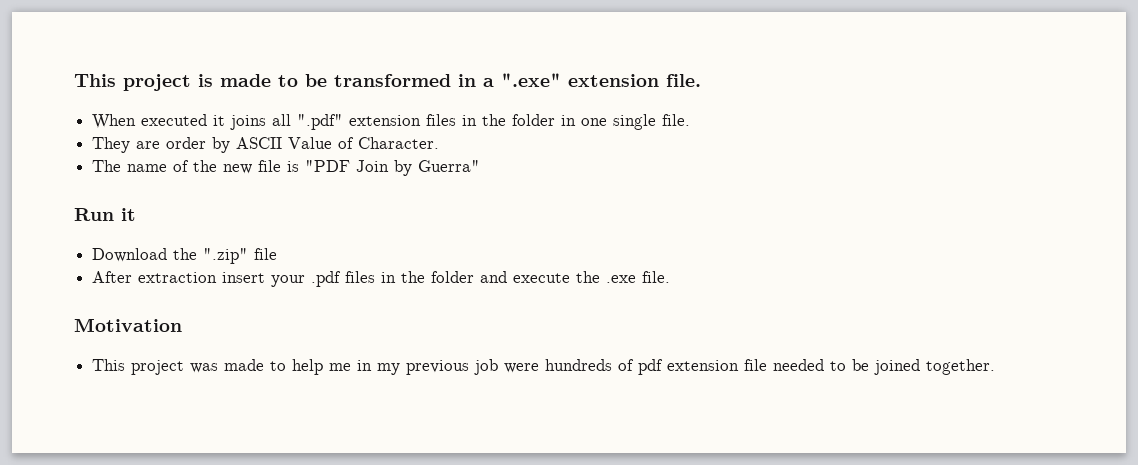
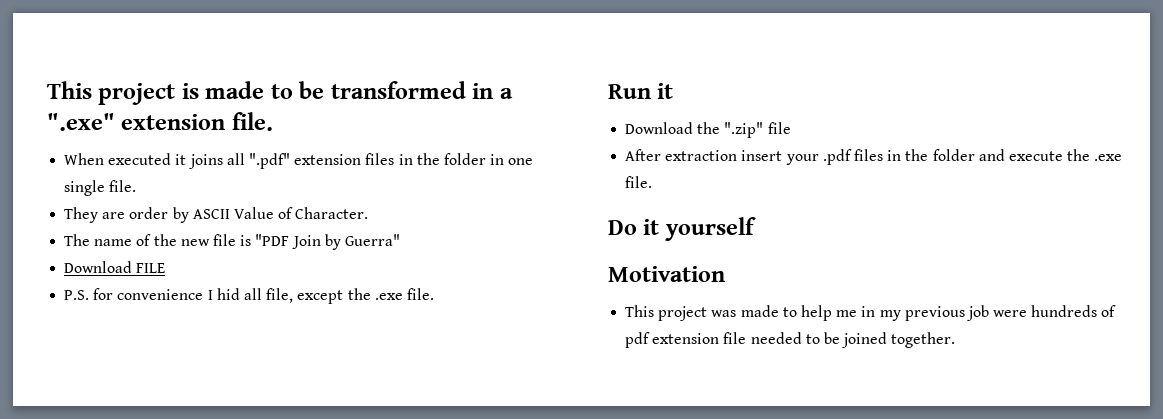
+ Download FILE
+ P.S. for convenience I hid all file, except the .exe file.
+ Do it yourself

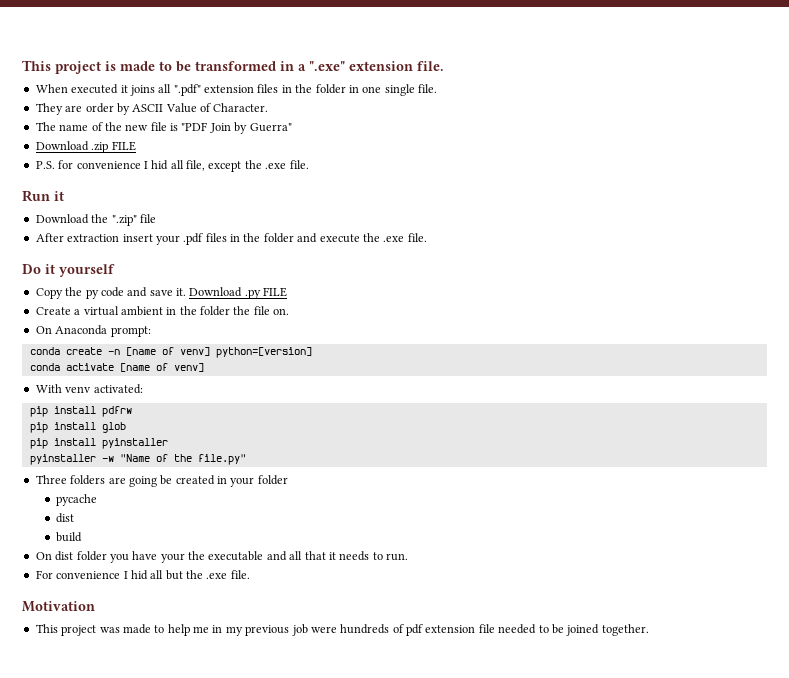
- Download FILE
+ Download .zip FILE
+ Copy the py code and save it. Download .py FILE
+ Create a virtual ambient in the folder the file on.
+ On Anaconda prompt:
+ conda create -n [name of venv] python=[version]
+ conda activate [name of venv]
+ With venv activated:
+ pip install pdfrw
+ pip install glob
+ pip install pyinstaller
+ pyinstaller -w "Name of the file.py"
+ Three folders are going be created in your folder
+ pycache
+ dist
+ build
+ On dist folder you have your the executable and all that it needs to run.
+ For convenience I hid all but the .exe file.

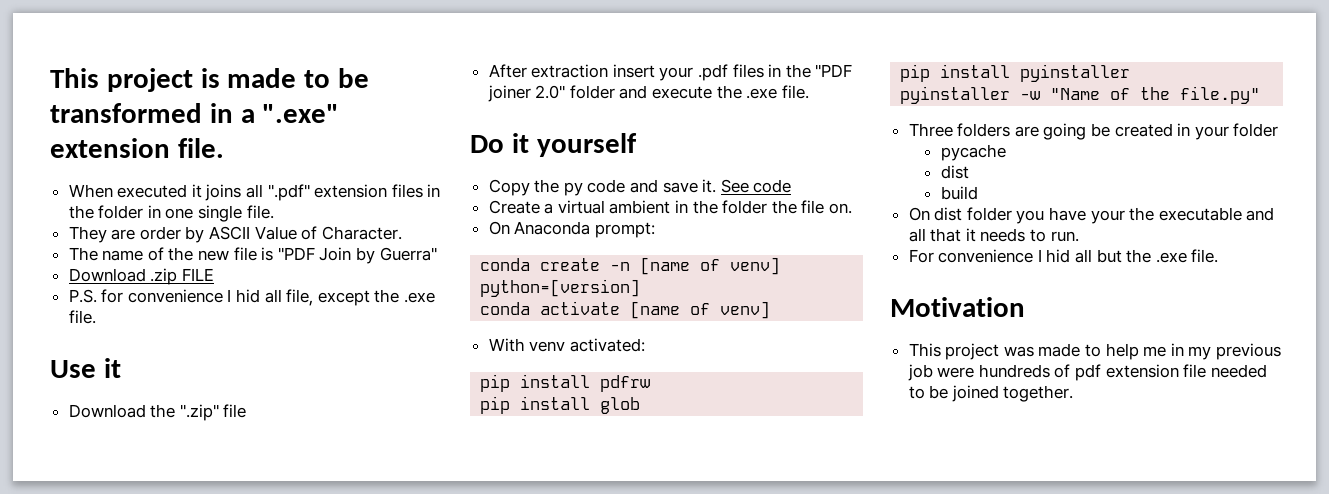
- Run it
+ Use it
- After extraction insert your .pdf files in the folder and execute the .exe file.
+ After extraction insert your .pdf files in the "PDF joiner 2.0" folder and execute the .exe file.
- Download .py FILE
+ See code

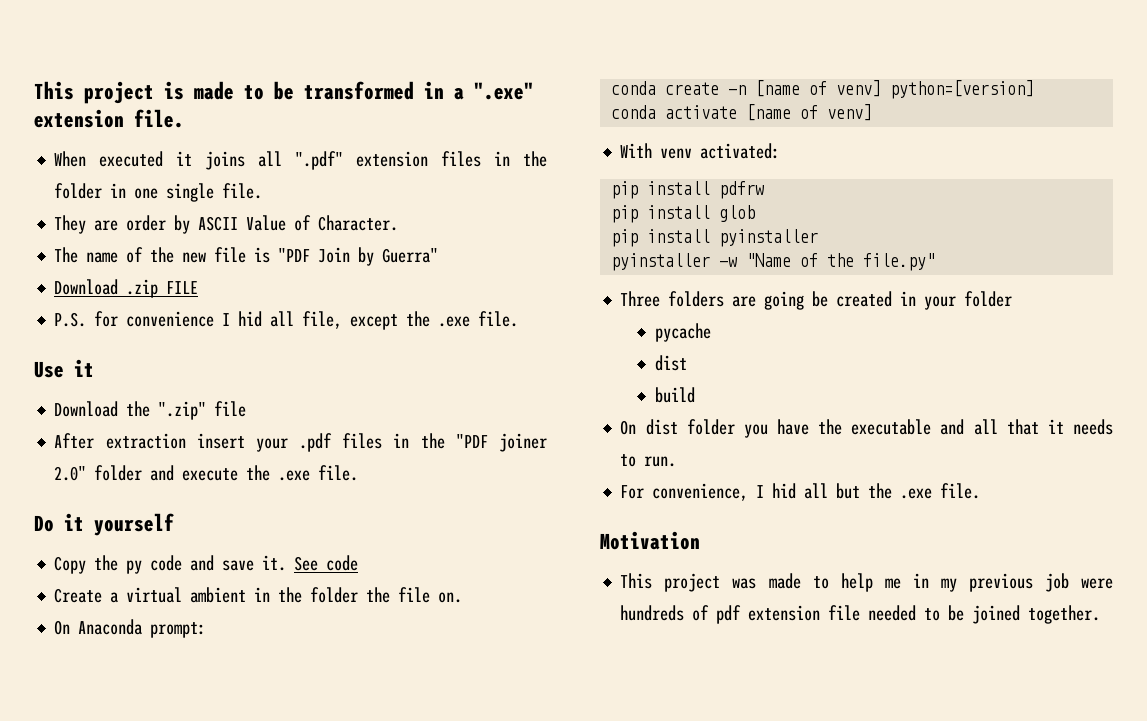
- On dist folder you have your the executable and all that it needs to run.
+ On dist folder you have the executable and all that it needs to run.
- For convenience I hid all but the .exe file.
+ For convenience, I hid all but the .exe file.

